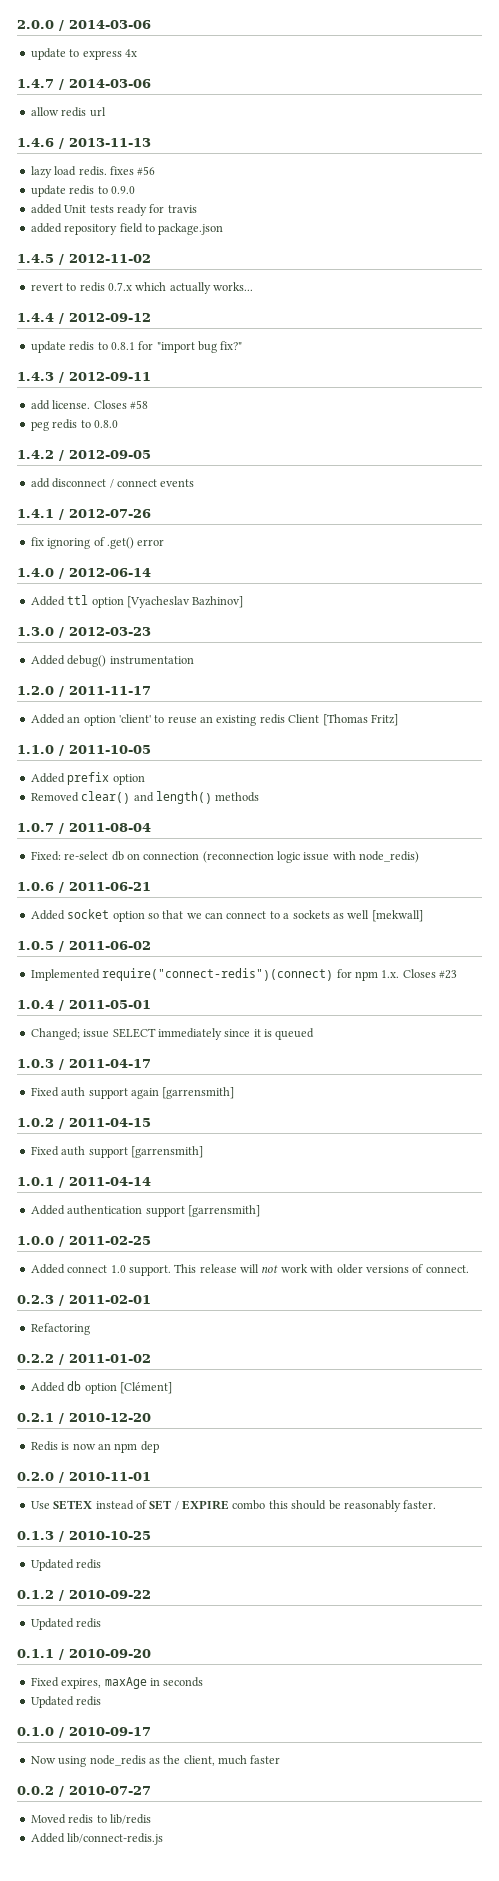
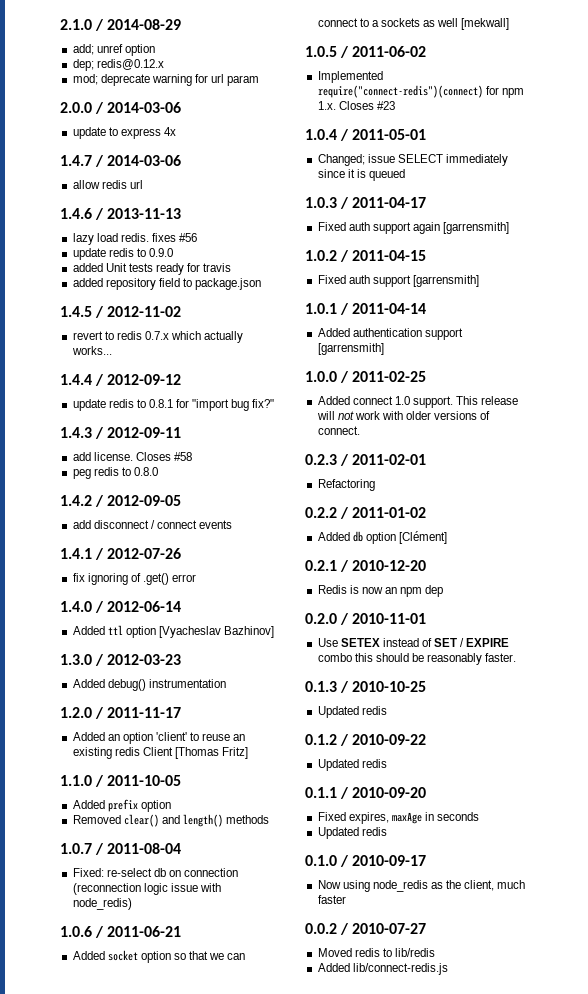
+ 2.1.0 / 2014-08-29
+ add; unref option
+ dep; redis@0.12.x
+ mod; deprecate warning for url param

